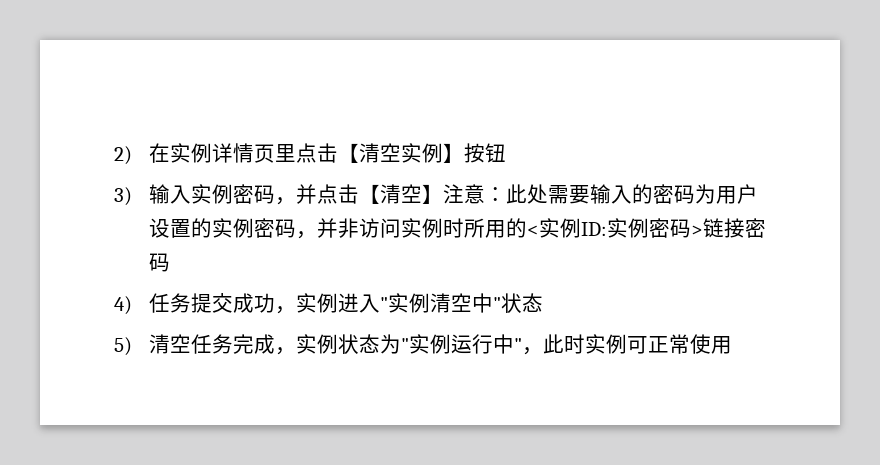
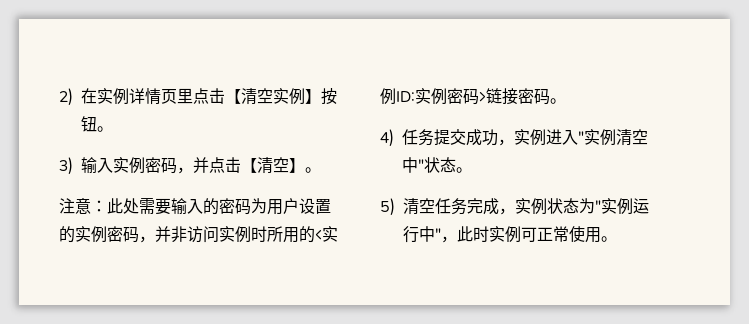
- 2)在实例详情页里点击【清空实例】按钮
+ 2)在实例详情页里点击【清空实例】按钮。
- 3)输入实例密码，并点击【清空】注意：此处需要输入的密码为用户设置的实例密码，并非访问实例时所用的<实例ID:实例密码>链接密码
+ 3)输入实例密码，并点击【清空】。
+ 注意：此处需要输入的密码为用户设置的实例密码，并非访问实例时所用的<实例ID:实例密码>链接密码。
- 4)任务提交成功，实例进入"实例清空中"状态
+ 4)任务提交成功，实例进入"实例清空中"状态。
- 5)清空任务完成，实例状态为"实例运行中"，此时实例可正常使用
+ 5)清空任务完成，实例状态为"实例运行中"，此时实例可正常使用。

